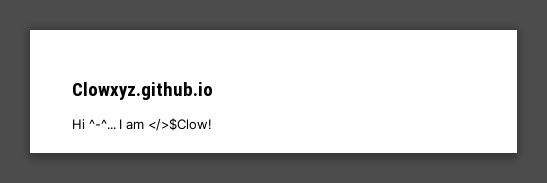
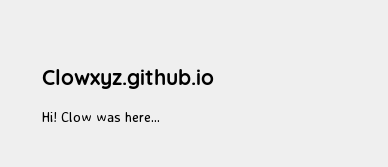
- Hi ^-^... I am </>$Clow!
+ Hi! Clow was here...

